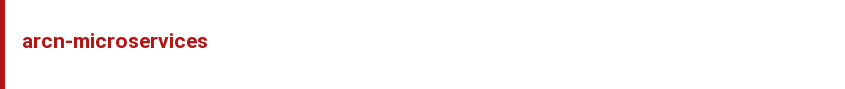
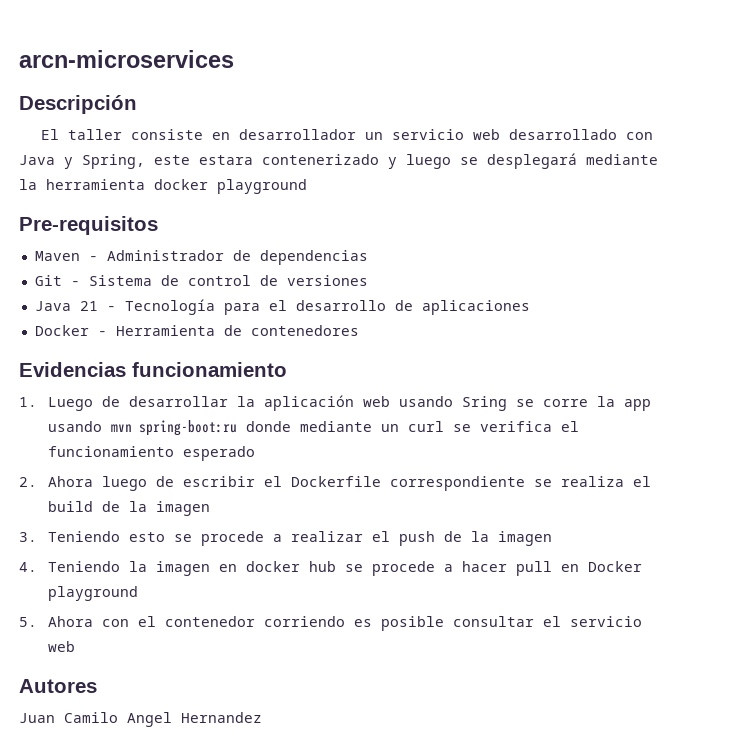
+ Descripción
+ El taller consiste en desarrollador un servicio web desarrollado con Java y Spring, este estara contenerizado y luego se desplegará mediante la herramienta docker playground
+ Pre-requisitos
+ Maven - Administrador de dependencias
+ Git - Sistema de control de versiones
+ Java 21 - Tecnología para el desarrollo de aplicaciones
+ Docker - Herramienta de contenedores
+ Evidencias funcionamiento
+ 1. Luego de desarrollar la aplicación web usando Sring se corre la app usando mvn spring-boot:ru donde mediante un curl se verifica el funcionamiento esperado
+ 2. Ahora luego de escribir el Dockerfile correspondiente se realiza el build de la imagen
+ 3. Teniendo esto se procede a realizar el push de la imagen
+ 4. Teniendo la imagen en docker hub se procede a hacer pull en Docker playground
+ 5. Ahora con el contenedor corriendo es posible consultar el servicio web
+ Autores
+ Juan Camilo Angel Hernandez

